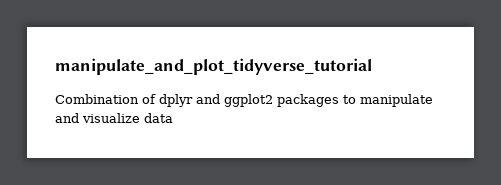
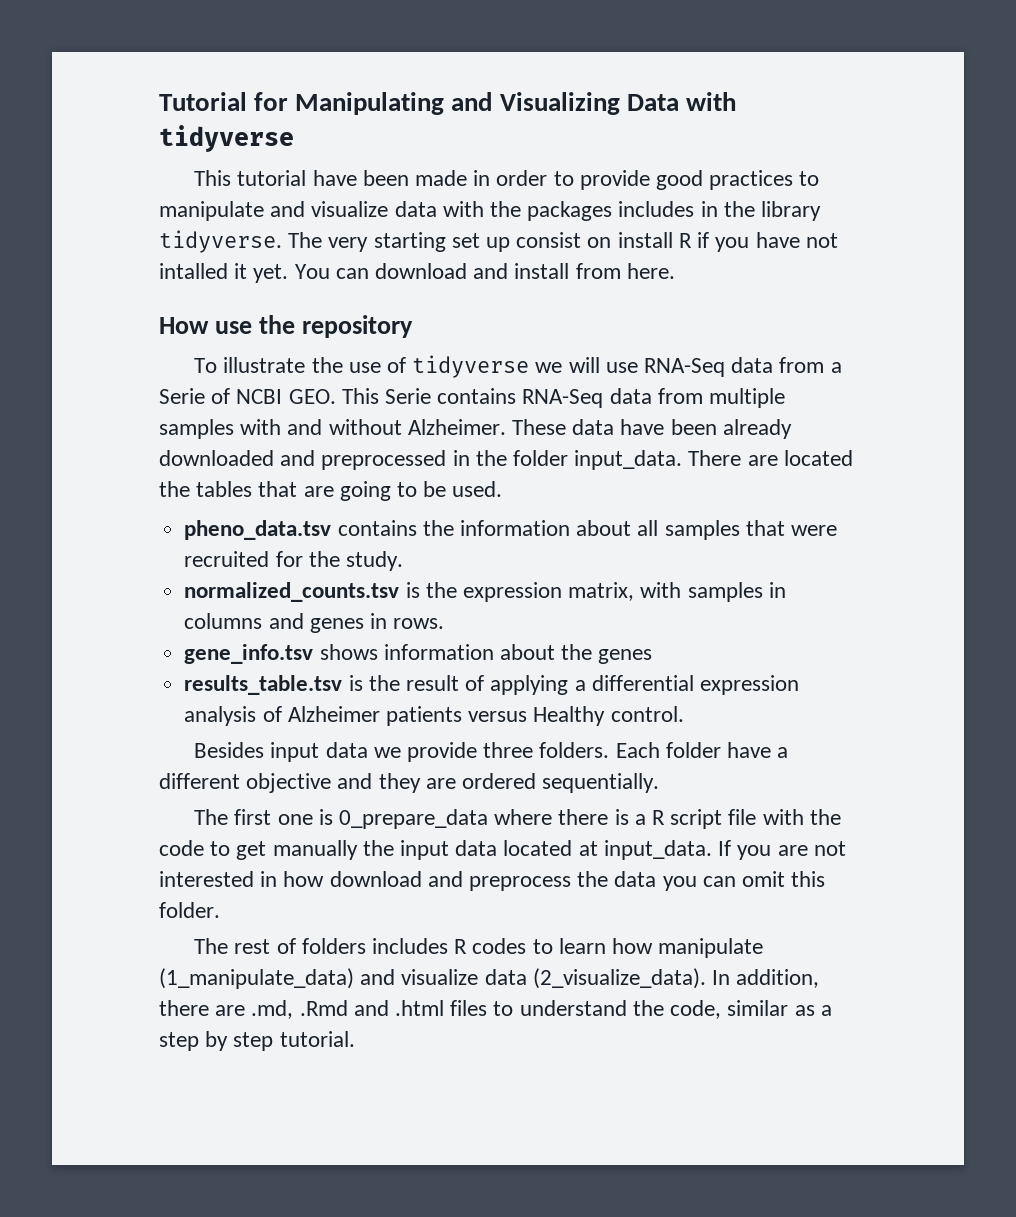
- manipulate_and_plot_tidyverse_tutorial
- Combination of dplyr and ggplot2 packages to manipulate and visualize data
+ Tutorial for Manipulating and Visualizing Data with tidyverse
+ This tutorial have been made in order to provide good practices to manipulate and visualize data with the packages includes in the library tidyverse. The very starting set up consist on install R if you have not intalled it yet. You can download and install from here.
+ How use the repository
+ To illustrate the use of tidyverse we will use RNA-Seq data from a Serie of NCBI GEO. This Serie contains RNA-Seq data from multiple samples with and without Alzheimer. These data have been already downloaded and preprocessed in the folder input_data. There are located the tables that are going to be used.
+ pheno_data.tsv contains the information about all samples that were recruited for the study.
+ normalized_counts.tsv is the expression matrix, with samples in columns and genes in rows.
+ gene_info.tsv shows information about the genes
+ results_table.tsv is the result of applying a differential expression analysis of Alzheimer patients versus Healthy control.
+ Besides input data we provide three folders. Each folder have a different objective and they are ordered sequentially.
+ The first one is 0_prepare_data where there is a R script file with the code to get manually the input data located at input_data. If you are not interested in how download and preprocess the data you can omit this folder.
+ The rest of folders includes R codes to learn how manipulate (1_manipulate_data) and visualize data (2_visualize_data). In addition, there are .md, .Rmd and .html files to understand the code, similar as a step by step tutorial.

